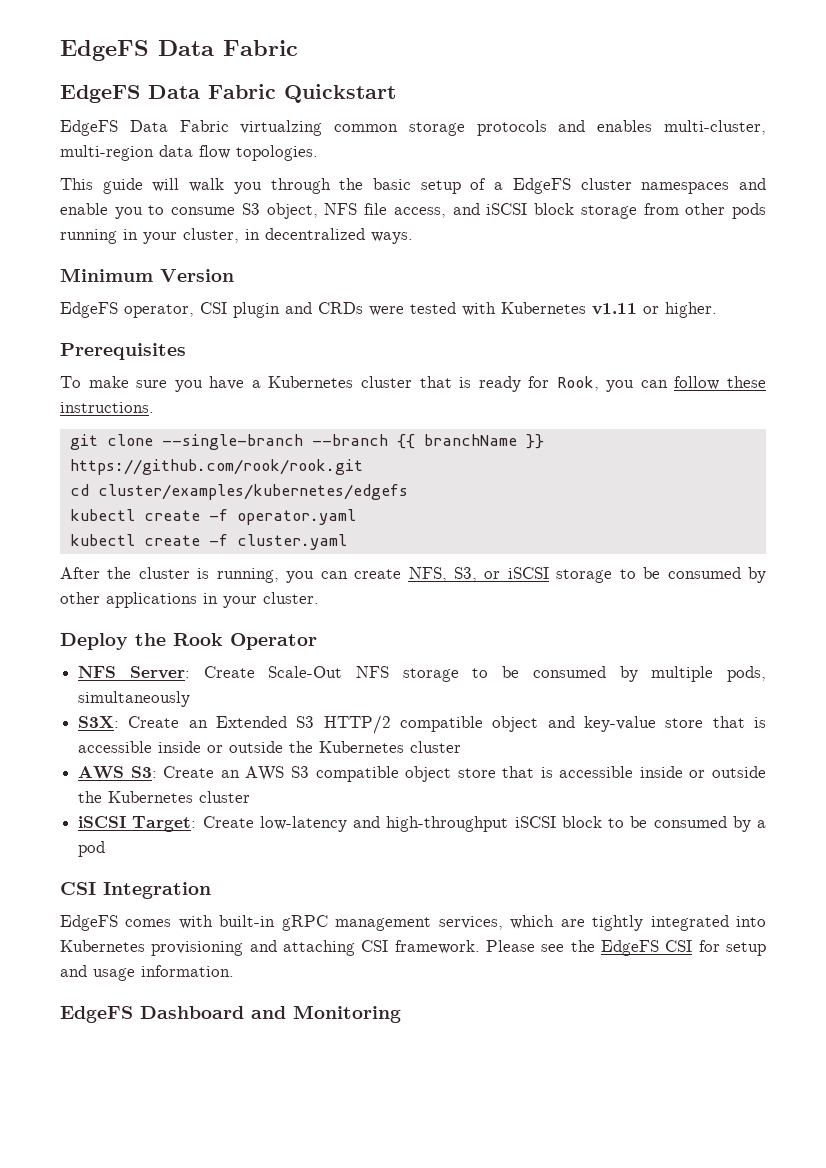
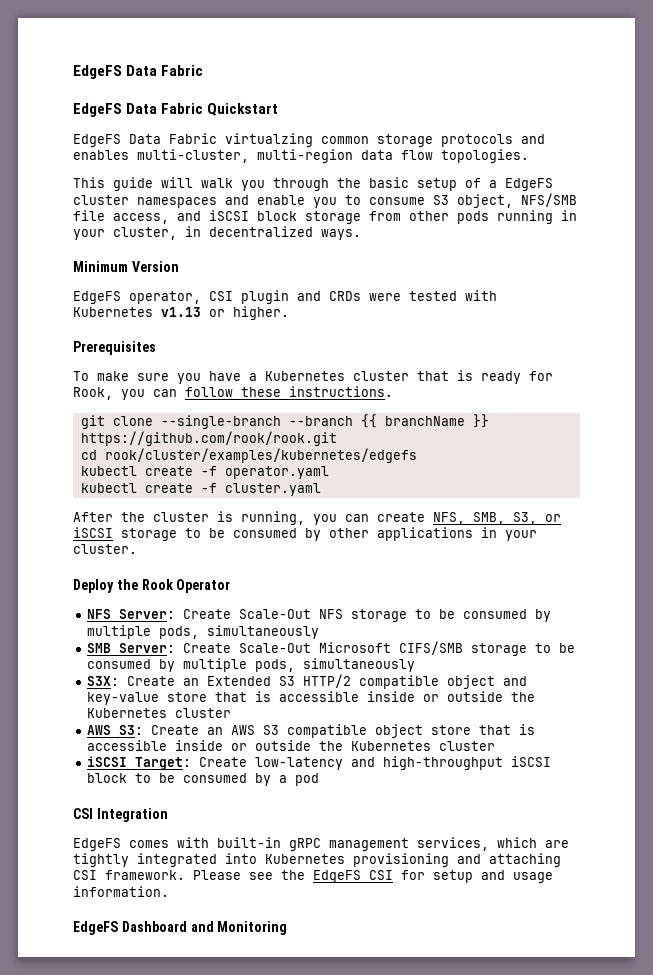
- This guide will walk you through the basic setup of a EdgeFS cluster namespaces and enable you to consume S3 object, NFS file access, and iSCSI block storage from other pods running in your cluster, in decentralized ways.
+ This guide will walk you through the basic setup of a EdgeFS cluster namespaces and enable you to consume S3 object, NFS/SMB file access, and iSCSI block storage from other pods running in your cluster, in decentralized ways.
- EdgeFS operator, CSI plugin and CRDs were tested with Kubernetes v1.11 or higher.
+ EdgeFS operator, CSI plugin and CRDs were tested with Kubernetes v1.13 or higher.
- cd cluster/examples/kubernetes/edgefs
+ cd rook/cluster/examples/kubernetes/edgefs
- After the cluster is running, you can create NFS, S3, or iSCSI storage to be consumed by other applications in your cluster.
+ After the cluster is running, you can create NFS, SMB, S3, or iSCSI storage to be consumed by other applications in your cluster.
+ SMB Server: Create Scale-Out Microsoft CIFS/SMB storage to be consumed by multiple pods, simultaneously

